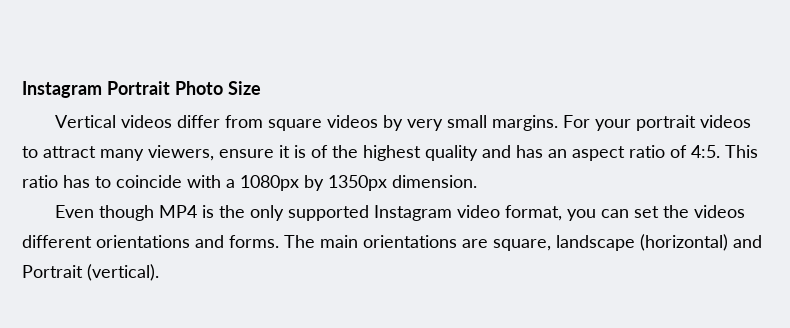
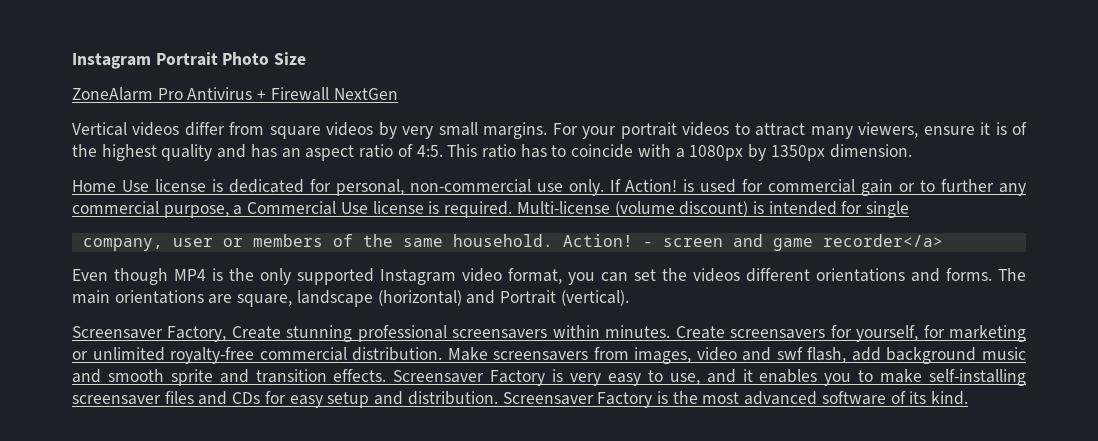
+ ZoneAlarm Pro Antivirus + Firewall NextGen
+ Home Use license is dedicated for personal, non-commercial use only. If Action! is used for commercial gain or to further any commercial purpose, a Commercial Use license is required. Multi-license (volume discount) is intended for single
+ company, user or members of the same household. Action! - screen and game recorder</a>
+ Screensaver Factory, Create stunning professional screensavers within minutes. Create screensavers for yourself, for marketing or unlimited royalty-free commercial distribution. Make screensavers from images, video and swf flash, add background music and smooth sprite and transition effects. Screensaver Factory is very easy to use, and it enables you to make self-installing screensaver files and CDs for easy setup and distribution. Screensaver Factory is the most advanced software of its kind.

